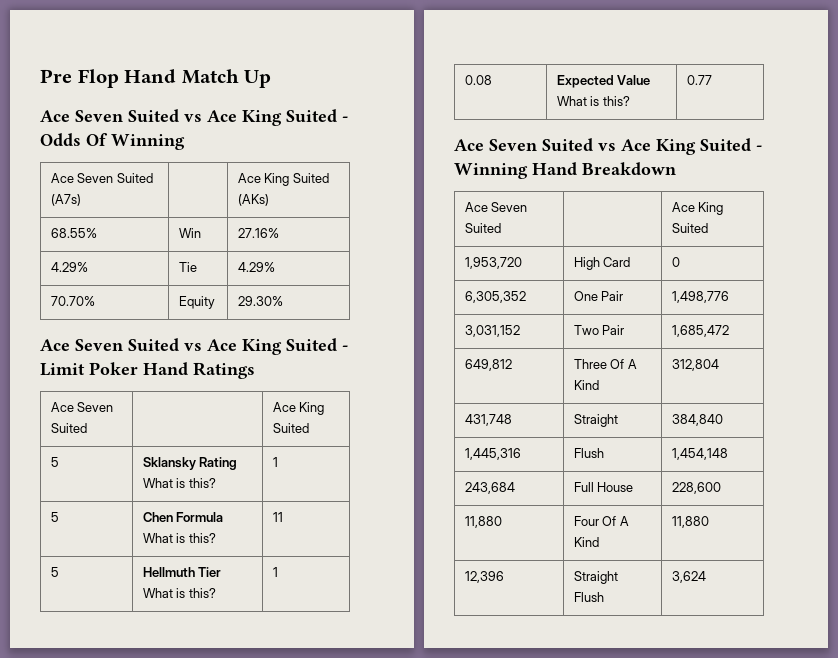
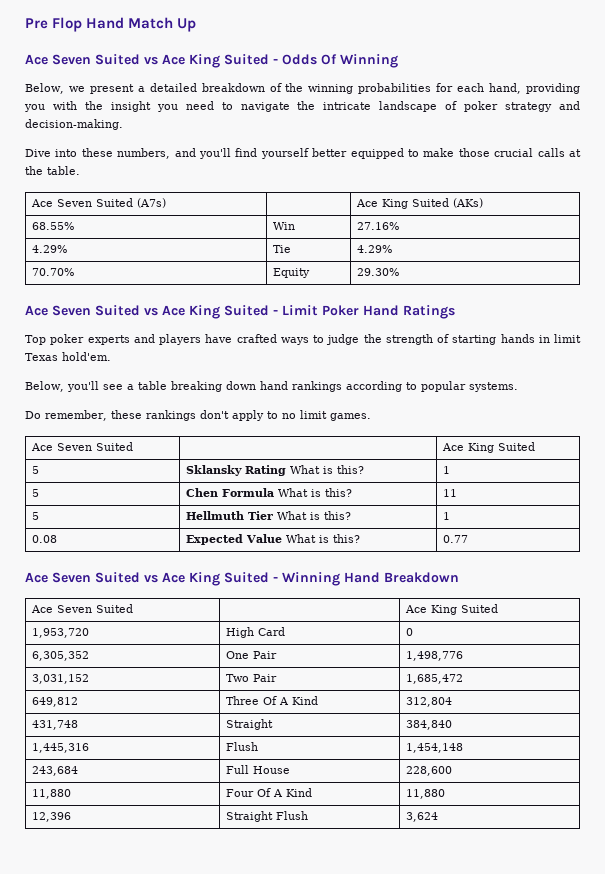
+ Below, we present a detailed breakdown of the winning probabilities for each hand, providing you with the insight you need to navigate the intricate landscape of poker strategy and decision-making.
+ Dive into these numbers, and you'll find yourself better equipped to make those crucial calls at the table.
+ Top poker experts and players have crafted ways to judge the strength of starting hands in limit Texas hold'em.
+ Below, you'll see a table breaking down hand rankings according to popular systems.
+ Do remember, these rankings don't apply to no limit games.

